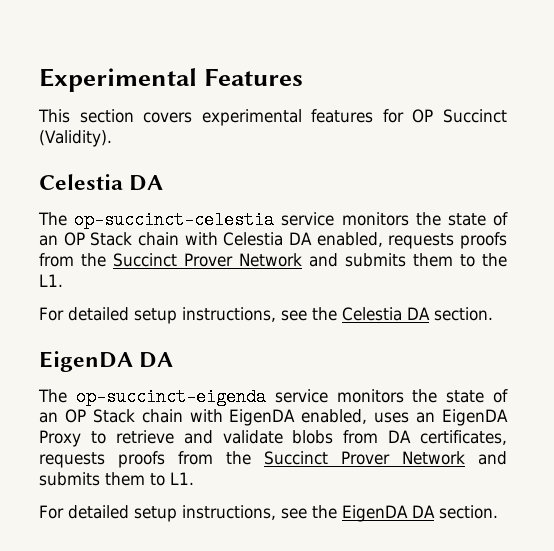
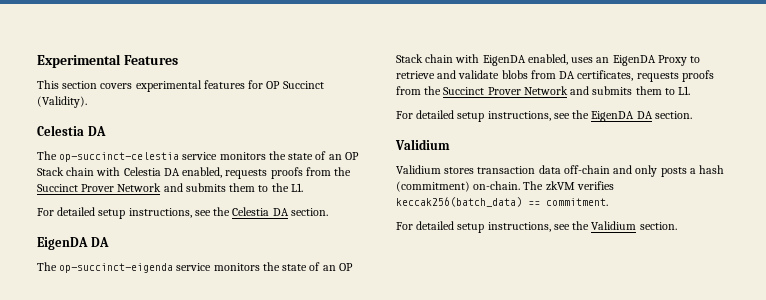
  For detailed setup instructions, see the EigenDA DA section.
+ Validium
+ Validium stores transaction data off-chain and only posts a hash (commitment) on-chain. The zkVM verifies keccak256(batch_data) == commitment.
+ For detailed setup instructions, see the Validium section.

